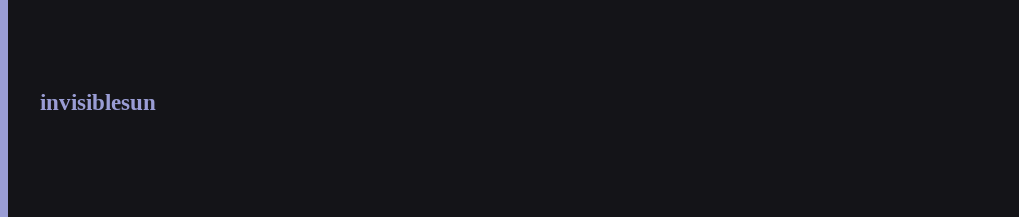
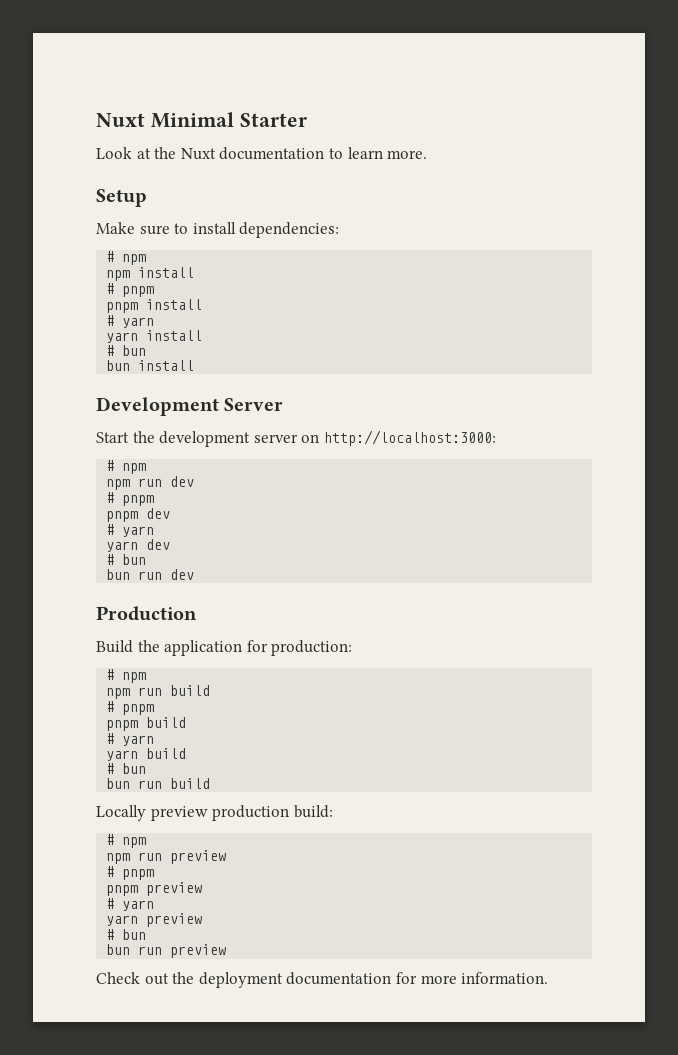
- invisiblesun
+ Nuxt Minimal Starter
+ Look at the Nuxt documentation to learn more.
+ Setup
+ Make sure to install dependencies:
+ # npm
+ npm install
+ # pnpm
+ pnpm install
+ # yarn
+ yarn install
+ # bun
+ bun install
+ Development Server
+ Start the development server on http://localhost:3000:
+ # npm
+ npm run dev
+ # pnpm
+ pnpm dev
+ # yarn
+ yarn dev
+ # bun
+ bun run dev
+ Production
+ Build the application for production:
+ # npm
+ npm run build
+ # pnpm
+ pnpm build
+ # yarn
+ yarn build
+ # bun
+ bun run build
+ Locally preview production build:
+ # npm
+ npm run preview
+ # pnpm
+ pnpm preview
+ # yarn
+ yarn preview
+ # bun
+ bun run preview
+ Check out the deployment documentation for more information.

